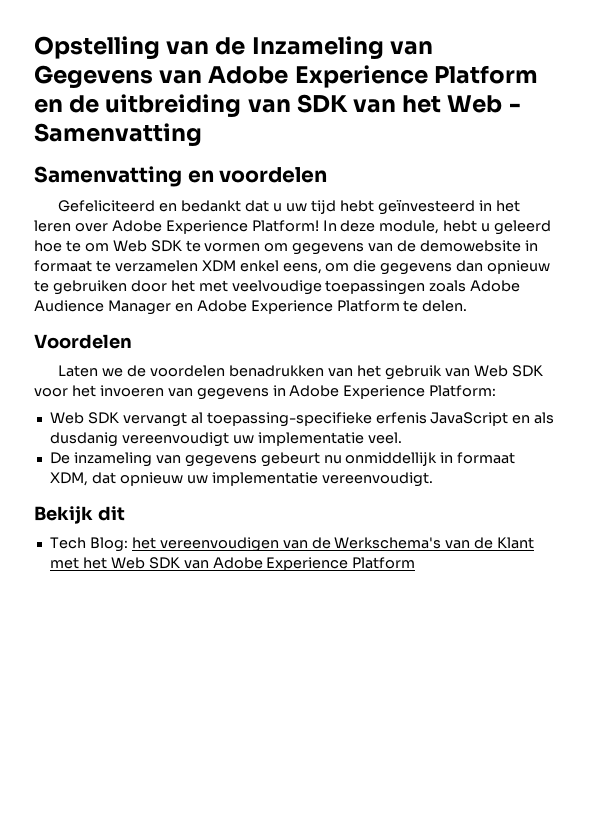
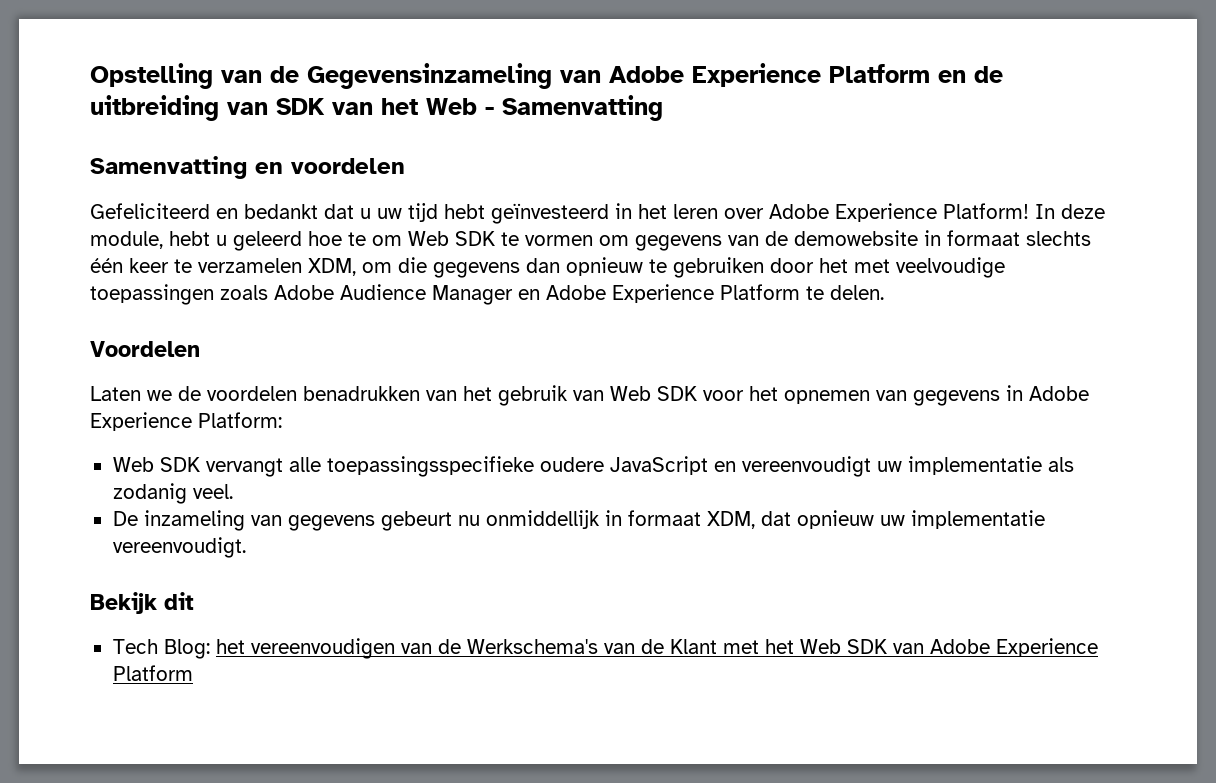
- Opstelling van de Inzameling van Gegevens van Adobe Experience Platform en de uitbreiding van SDK van het Web - Samenvatting
+ Opstelling van de Gegevensinzameling van Adobe Experience Platform en de uitbreiding van SDK van het Web - Samenvatting
- In deze module, hebt u geleerd hoe te om Web SDK te vormen om gegevens van de demowebsite in formaat te verzamelen XDM enkel eens, om die gegevens dan opnieuw te gebruiken door het met veelvoudige toepassingen zoals Adobe Audience Manager en Adobe Experience Platform te delen.
+ In deze module, hebt u geleerd hoe te om Web SDK te vormen om gegevens van de demowebsite in formaat slechts één keer te verzamelen XDM, om die gegevens dan opnieuw te gebruiken door het met veelvoudige toepassingen zoals Adobe Audience Manager en Adobe Experience Platform te delen.
- Laten we de voordelen benadrukken van het gebruik van Web SDK voor het invoeren van gegevens in Adobe Experience Platform:
+ Laten we de voordelen benadrukken van het gebruik van Web SDK voor het opnemen van gegevens in Adobe Experience Platform:
- Web SDK vervangt al toepassing-specifieke erfenis JavaScript en als dusdanig vereenvoudigt uw implementatie veel.
+ Web SDK vervangt alle toepassingsspecifieke oudere JavaScript en vereenvoudigt uw implementatie als zodanig veel.

